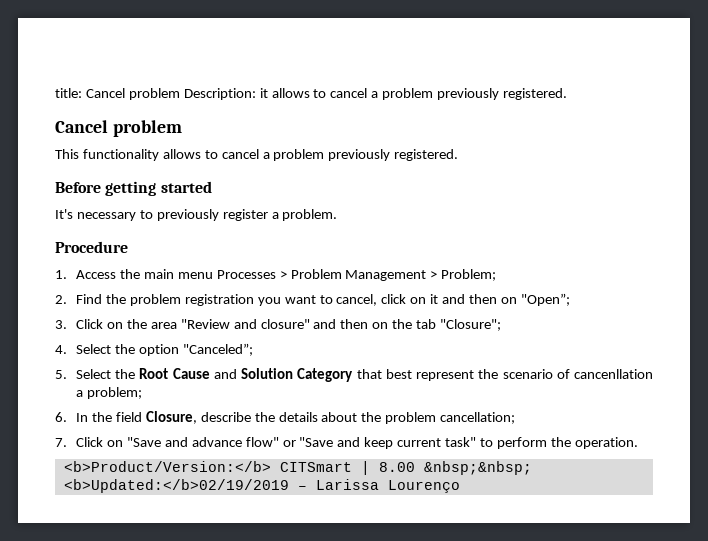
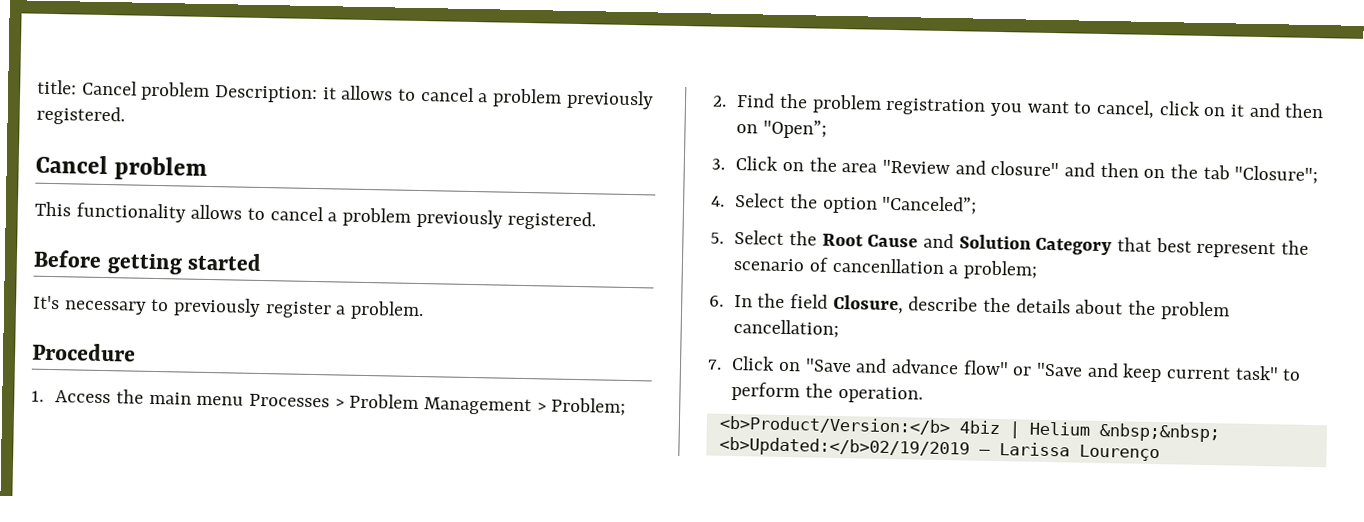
- <b>Product/Version:</b> CITSmart | 8.00 &nbsp;&nbsp;
+ <b>Product/Version:</b> 4biz | Helium &nbsp;&nbsp;

